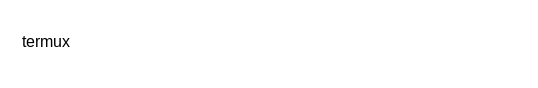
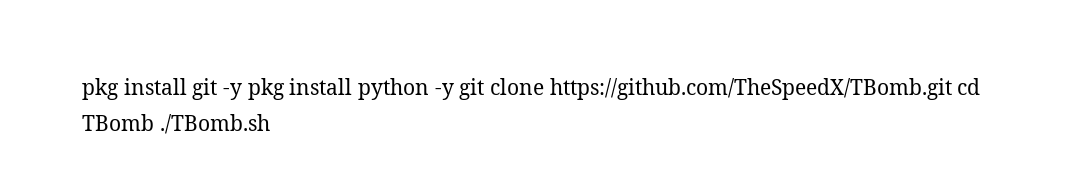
- termux
+ pkg install git -y pkg install python -y git clone https://github.com/TheSpeedX/TBomb.git cd TBomb ./TBomb.sh

